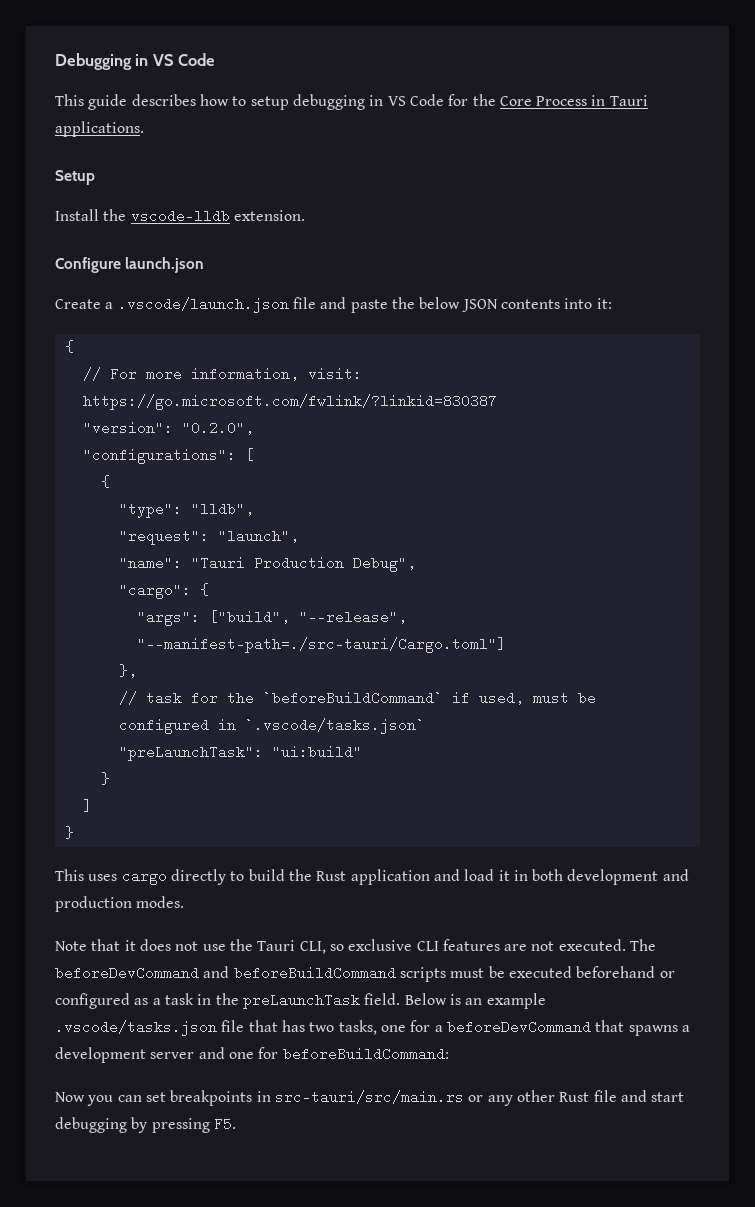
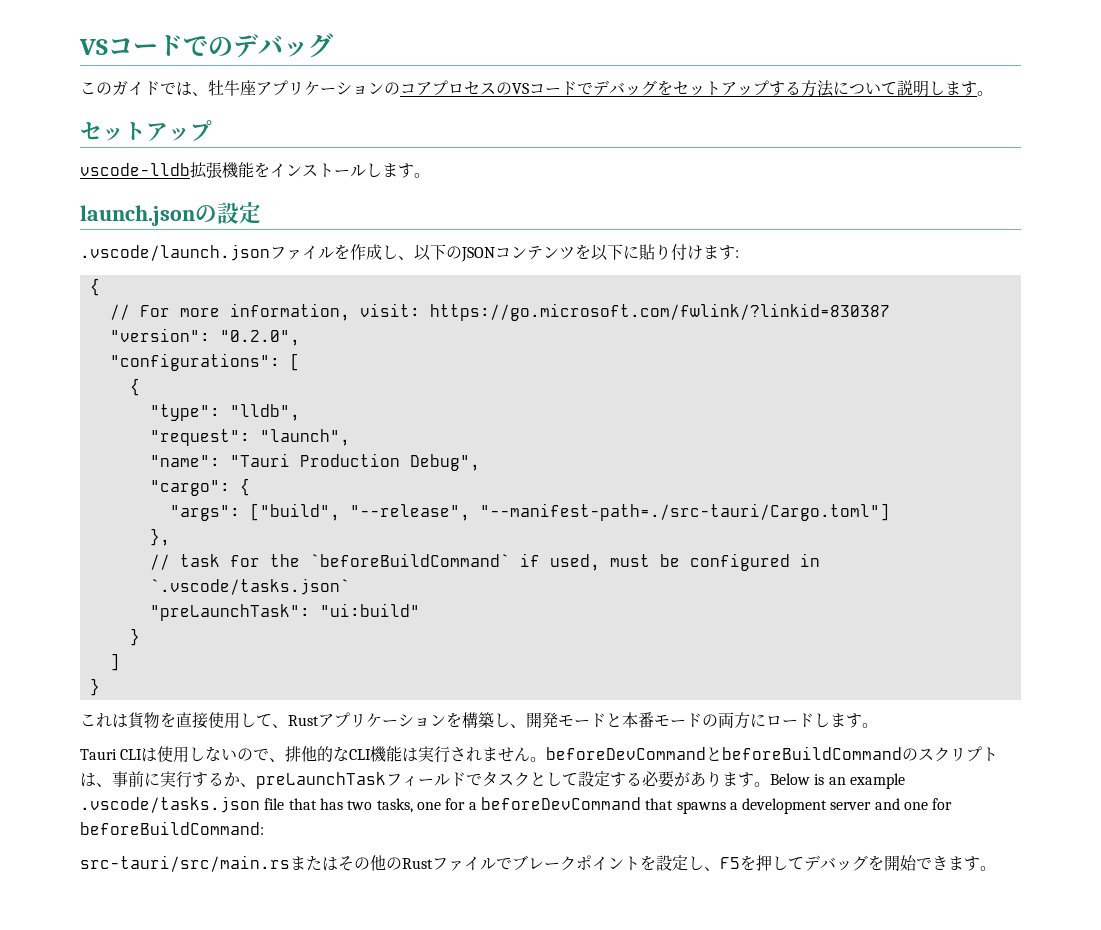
- Debugging in VS Code
- This guide describes how to setup debugging in VS Code for the Core Process in Tauri applications.
- Setup
- Install the vscode-lldb extension.
- Configure launch.json
- Create a .vscode/launch.json file and paste the below JSON contents into it:
+ VSコードでのデバッグ
+ このガイドでは、牡牛座アプリケーションのコアプロセスのVSコードでデバッグをセットアップする方法について説明します。
+ セットアップ
+ vscode-lldb拡張機能をインストールします。
+ launch.jsonの設定
+ .vscode/launch.jsonファイルを作成し、以下のJSONコンテンツを以下に貼り付けます:
- This uses cargo directly to build the Rust application and load it in both development and production modes.
- Note that it does not use the Tauri CLI, so exclusive CLI features are not executed. The beforeDevCommand and beforeBuildCommand scripts must be executed beforehand or configured as a task in the preLaunchTask field.
+ これは貨物を直接使用して、Rustアプリケーションを構築し、開発モードと本番モードの両方にロードします。
+ Tauri CLIは使用しないので、排他的なCLI機能は実行されません。beforeDevCommandとbeforeBuildCommandのスクリプトは、事前に実行するか、preLaunchTaskフィールドでタスクとして設定する必要があります。
- Now you can set breakpoints in src-tauri/src/main.rs or any other Rust file and start debugging by pressing F5.
+ src-tauri/src/main.rsまたはその他のRustファイルでブレークポイントを設定し、F5を押してデバッグを開始できます。

